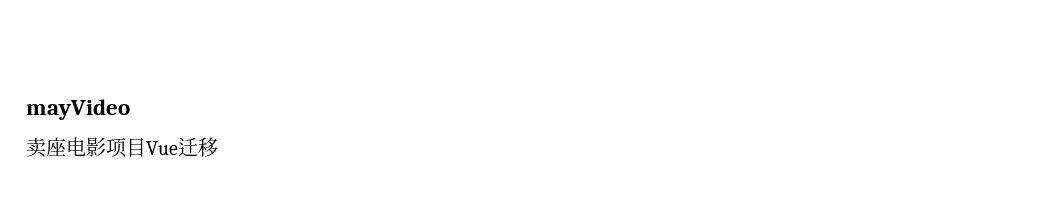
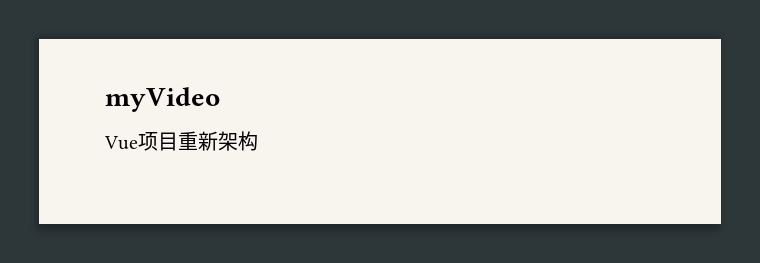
- mayVideo
- 卖座电影项目Vue迁移
+ myVideo
+ Vue项目重新架构

